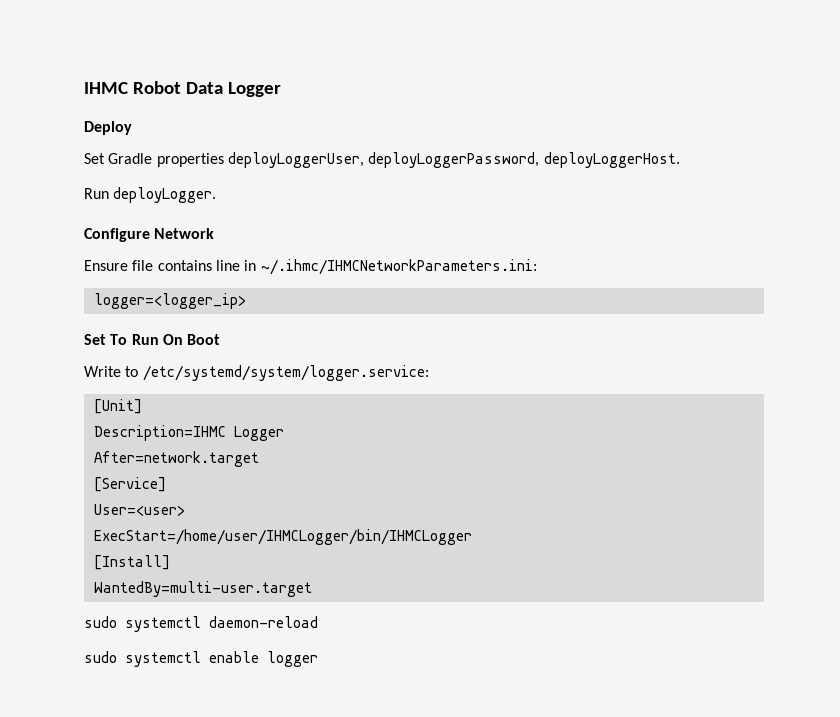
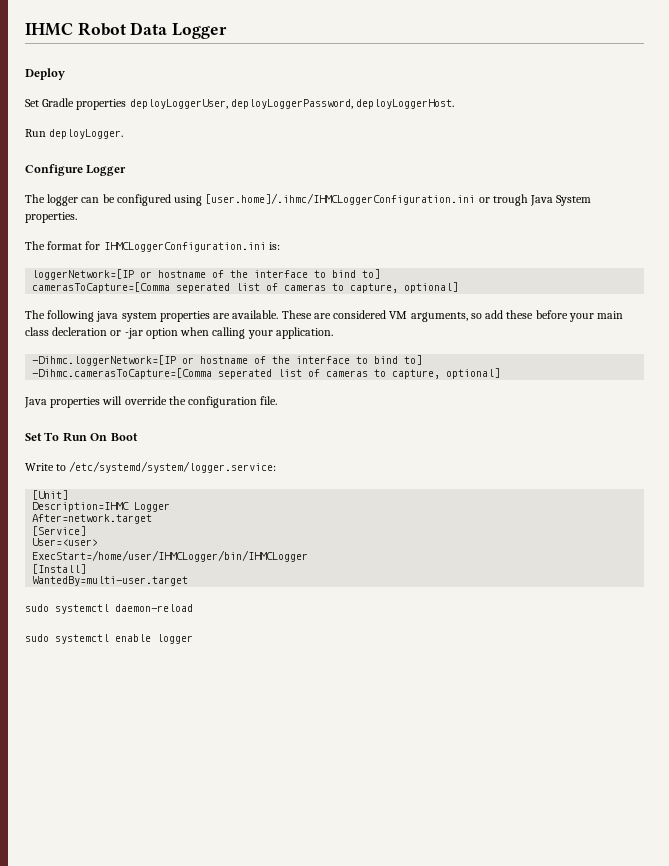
- Configure Network
- Ensure file contains line in ~/.ihmc/IHMCNetworkParameters.ini:
- logger=<logger_ip>
+ Configure Logger
+ The logger can be configured using [user.home]/.ihmc/IHMCLoggerConfiguration.ini or trough Java System properties.
+ The format for IHMCLoggerConfiguration.ini is:
+ loggerNetwork=[IP or hostname of the interface to bind to]
+ camerasToCapture=[Comma seperated list of cameras to capture, optional]
+ The following java system properties are available. These are considered VM arguments, so add these before your main class decleration or -jar option when calling your application.
+ -Dihmc.loggerNetwork=[IP or hostname of the interface to bind to]
+ -Dihmc.camerasToCapture=[Comma seperated list of cameras to capture, optional]
+ Java properties will override the configuration file.

